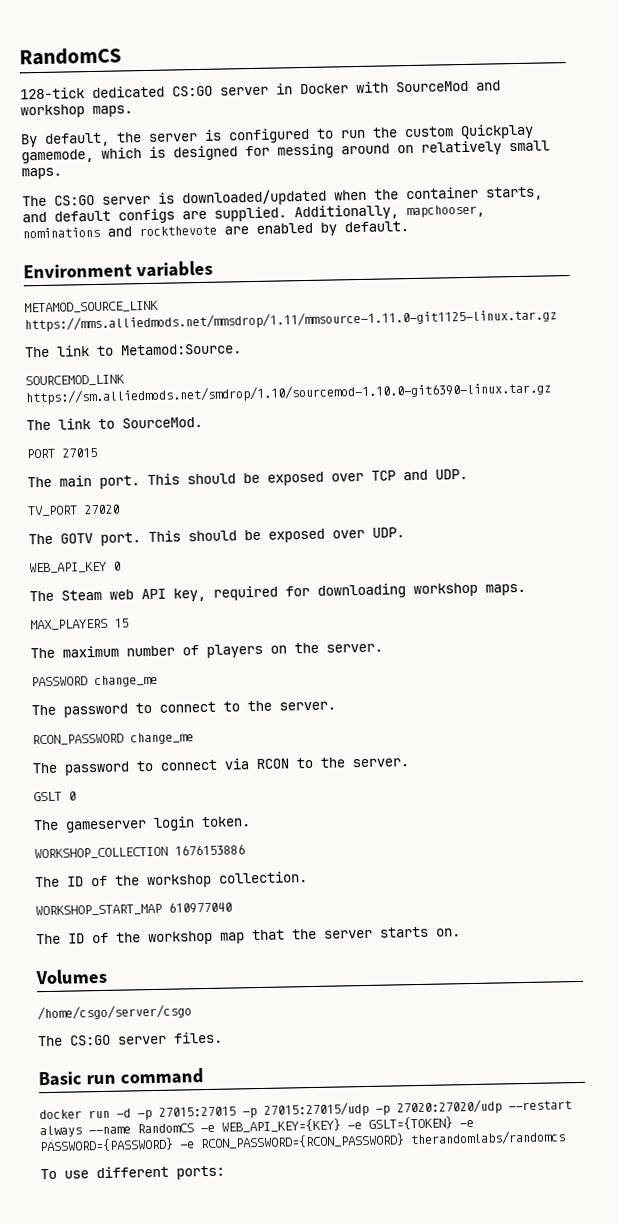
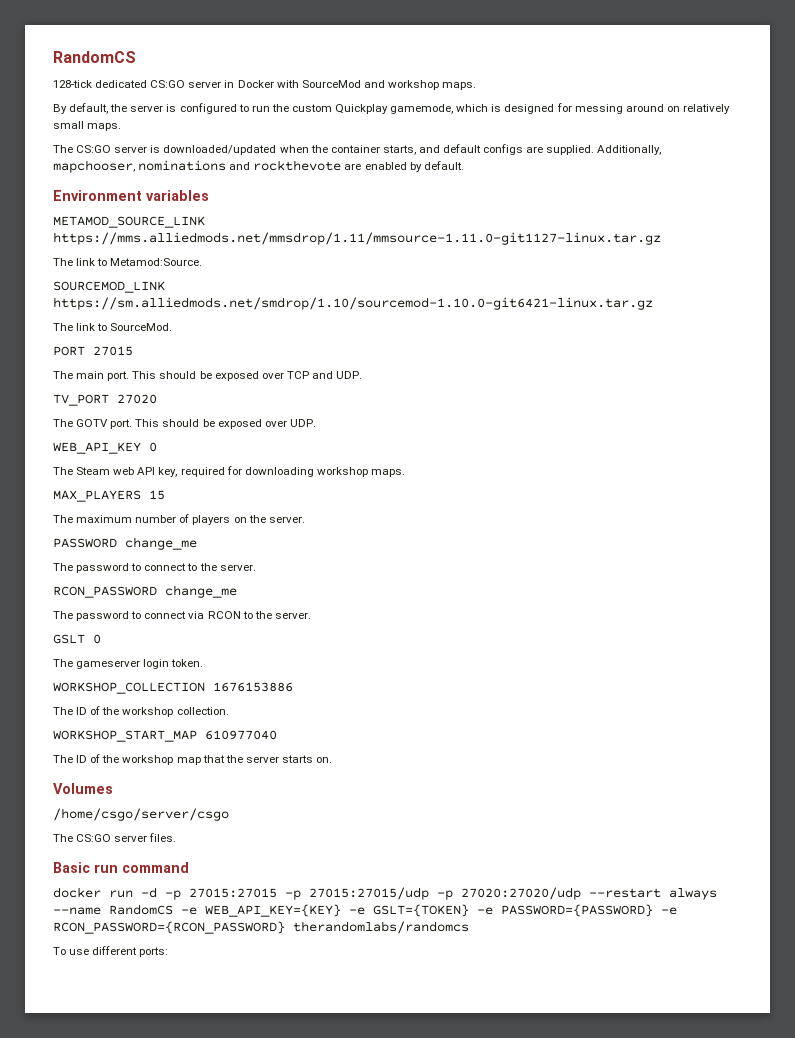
- METAMOD_SOURCE_LINK https://mms.alliedmods.net/mmsdrop/1.11/mmsource-1.11.0-git1125-linux.tar.gz
+ METAMOD_SOURCE_LINK https://mms.alliedmods.net/mmsdrop/1.11/mmsource-1.11.0-git1127-linux.tar.gz
- SOURCEMOD_LINK https://sm.alliedmods.net/smdrop/1.10/sourcemod-1.10.0-git6390-linux.tar.gz
+ SOURCEMOD_LINK https://sm.alliedmods.net/smdrop/1.10/sourcemod-1.10.0-git6421-linux.tar.gz

